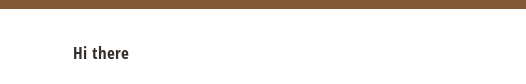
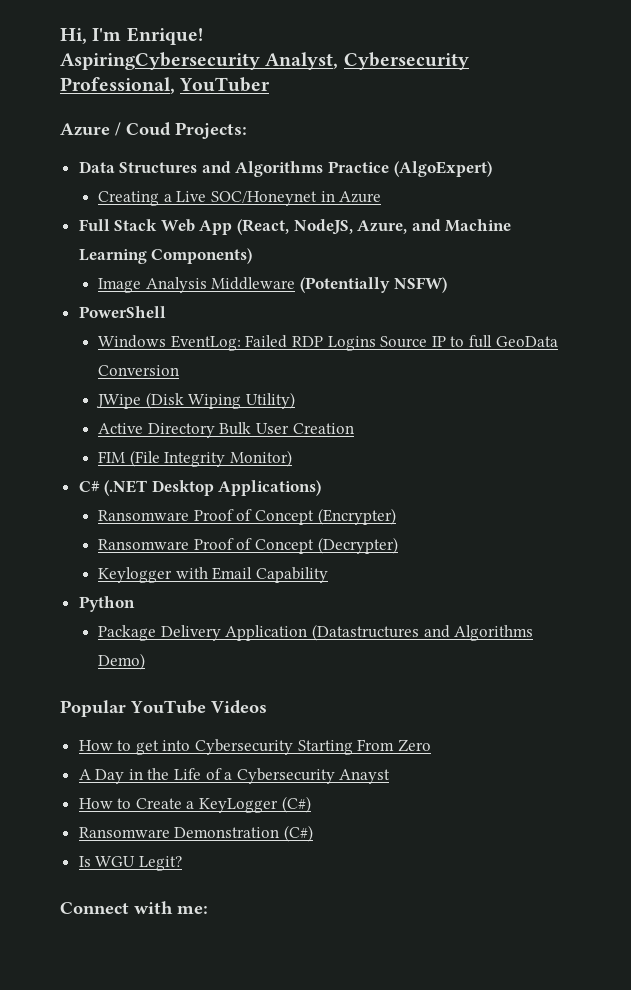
- Hi there
+ Hi, I'm Enrique!
+ AspiringCybersecurity Analyst, Cybersecurity Professional, YouTuber
+ Azure / Coud Projects:
+ Data Structures and Algorithms Practice (AlgoExpert)
+ Creating a Live SOC/Honeynet in Azure
+ Full Stack Web App (React, NodeJS, Azure, and Machine Learning Components)
+ Image Analysis Middleware (Potentially NSFW)
+ PowerShell
+ Windows EventLog: Failed RDP Logins Source IP to full GeoData Conversion
+ JWipe (Disk Wiping Utility)
+ Active Directory Bulk User Creation
+ FIM (File Integrity Monitor)
+ C# (.NET Desktop Applications)
+ Ransomware Proof of Concept (Encrypter)
+ Ransomware Proof of Concept (Decrypter)
+ Keylogger with Email Capability
+ Python
+ Package Delivery Application (Datastructures and Algorithms Demo)
+ Popular YouTube Videos
+ How to get into Cybersecurity Starting From Zero
+ A Day in the Life of a Cybersecurity Anayst
+ How to Create a KeyLogger (C#)
+ Ransomware Demonstration (C#)
+ Is WGU Legit?
+ Connect with me:

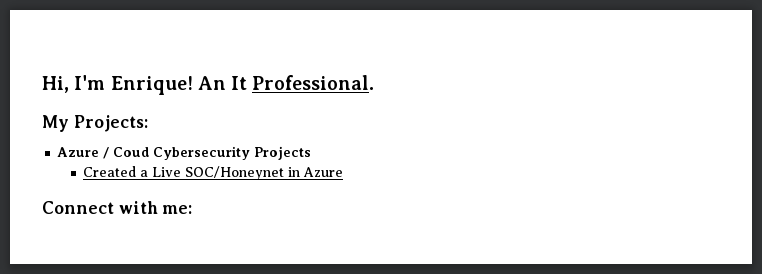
- Hi, I'm Enrique!
- AspiringCybersecurity Analyst, Cybersecurity Professional, YouTuber
- Azure / Coud Projects:
- Data Structures and Algorithms Practice (AlgoExpert)
- Creating a Live SOC/Honeynet in Azure
+ Hi, I'm Enrique! An It Professional.
+ My Projects:
+ Azure / Coud Cybersecurity Projects
+ Created a Live SOC/Honeynet in Azure
- Full Stack Web App (React, NodeJS, Azure, and Machine Learning Components)
- Image Analysis Middleware (Potentially NSFW)
- PowerShell
- Windows EventLog: Failed RDP Logins Source IP to full GeoData Conversion
- JWipe (Disk Wiping Utility)
- Active Directory Bulk User Creation
- FIM (File Integrity Monitor)
- C# (.NET Desktop Applications)
- Ransomware Proof of Concept (Encrypter)
- Ransomware Proof of Concept (Decrypter)
- Keylogger with Email Capability
- Python
- Package Delivery Application (Datastructures and Algorithms Demo)
- Popular YouTube Videos
- How to get into Cybersecurity Starting From Zero
- A Day in the Life of a Cybersecurity Anayst
- How to Create a KeyLogger (C#)
- Ransomware Demonstration (C#)
- Is WGU Legit?

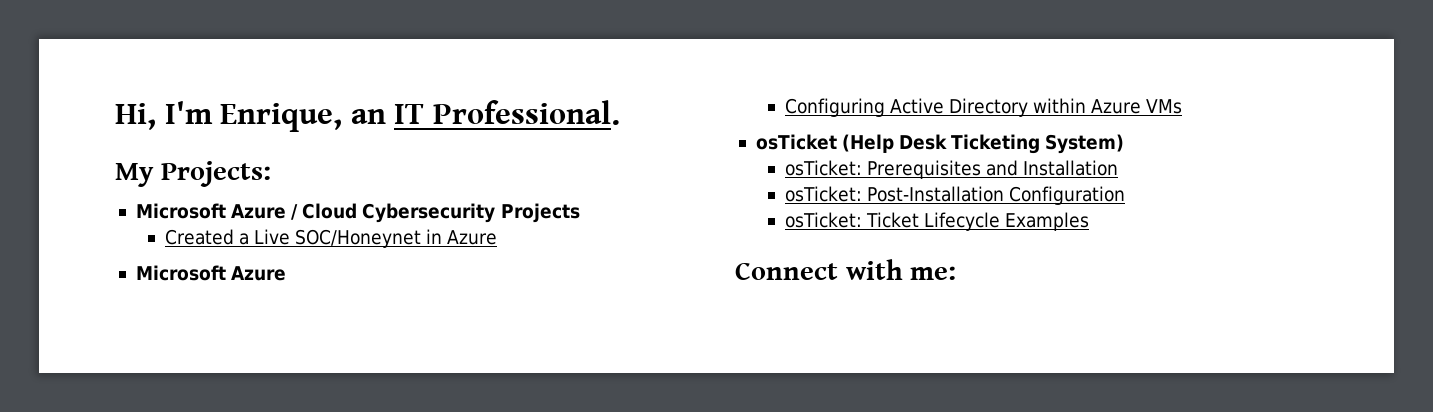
- Hi, I'm Enrique! An It Professional.
+ Hi, I'm Enrique, an IT Professional.
- Azure / Coud Cybersecurity Projects
+ Microsoft Azure / Cloud Cybersecurity Projects
  Created a Live SOC/Honeynet in Azure
+ Microsoft Azure
+ Configuring Active Directory within Azure VMs
+ osTicket (Help Desk Ticketing System)
+ osTicket: Prerequisites and Installation
+ osTicket: Post-Installation Configuration
+ osTicket: Ticket Lifecycle Examples

